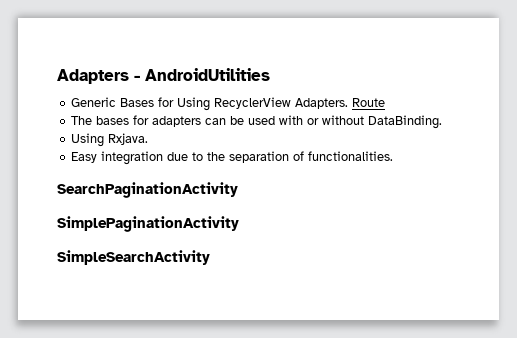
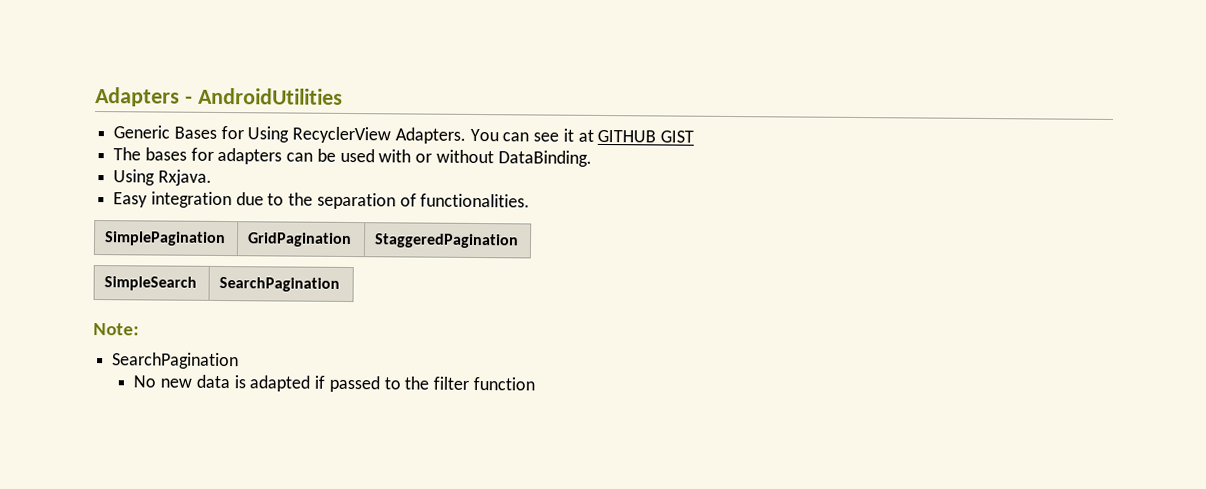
- Route
+ You can see it at GITHUB GIST
- SearchPaginationActivity
- SimplePaginationActivity
- SimpleSearchActivity
+ SimplePagination | GridPagination | StaggeredPagination
+ SimpleSearch | SearchPagination
+ Note:
+ SearchPagination
+ No new data is adapted if passed to the filter function

